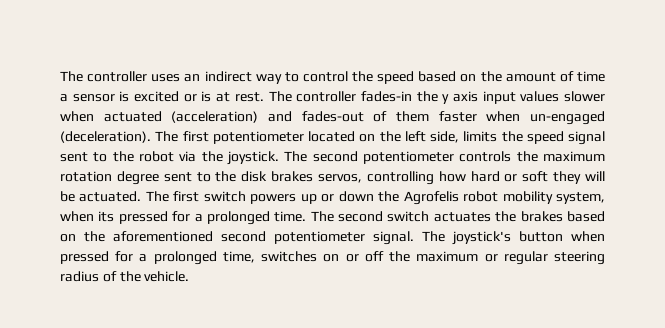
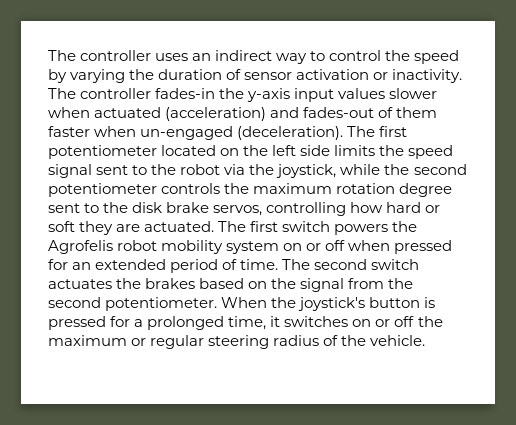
- The controller uses an indirect way to control the speed based on the amount of time a sensor is excited or is at rest.
+ The controller uses an indirect way to control the speed by varying the duration of sensor activation or inactivity.
- The controller fades-in the y axis input values slower when actuated (acceleration) and fades-out of them faster when un-engaged (deceleration).
+ The controller fades-in the y-axis input values slower when actuated (acceleration) and fades-out of them faster when un-engaged (deceleration).
- The first potentiometer located on the left side, limits the speed signal sent to the robot via the joystick. The second potentiometer controls the maximum rotation degree sent to the disk brakes servos, controlling how hard or soft they will be actuated.
+ The first potentiometer located on the left side limits the speed signal sent to the robot via the joystick, while the second potentiometer controls the maximum rotation degree sent to the disk brake servos, controlling how hard or soft they are actuated.
- The first switch powers up or down the Agrofelis robot mobility system, when its pressed for a prolonged time.
+ The first switch powers the Agrofelis robot mobility system on or off when pressed for an extended period of time.
- The second switch actuates the brakes based on the aforementioned second potentiometer signal. The joystick's button when pressed for a prolonged time, switches on or off the maximum or regular steering radius of the vehicle.
+ The second switch actuates the brakes based on the signal from the second potentiometer. When the joystick's button is pressed for a prolonged time, it switches on or off the maximum or regular steering radius of the vehicle.

